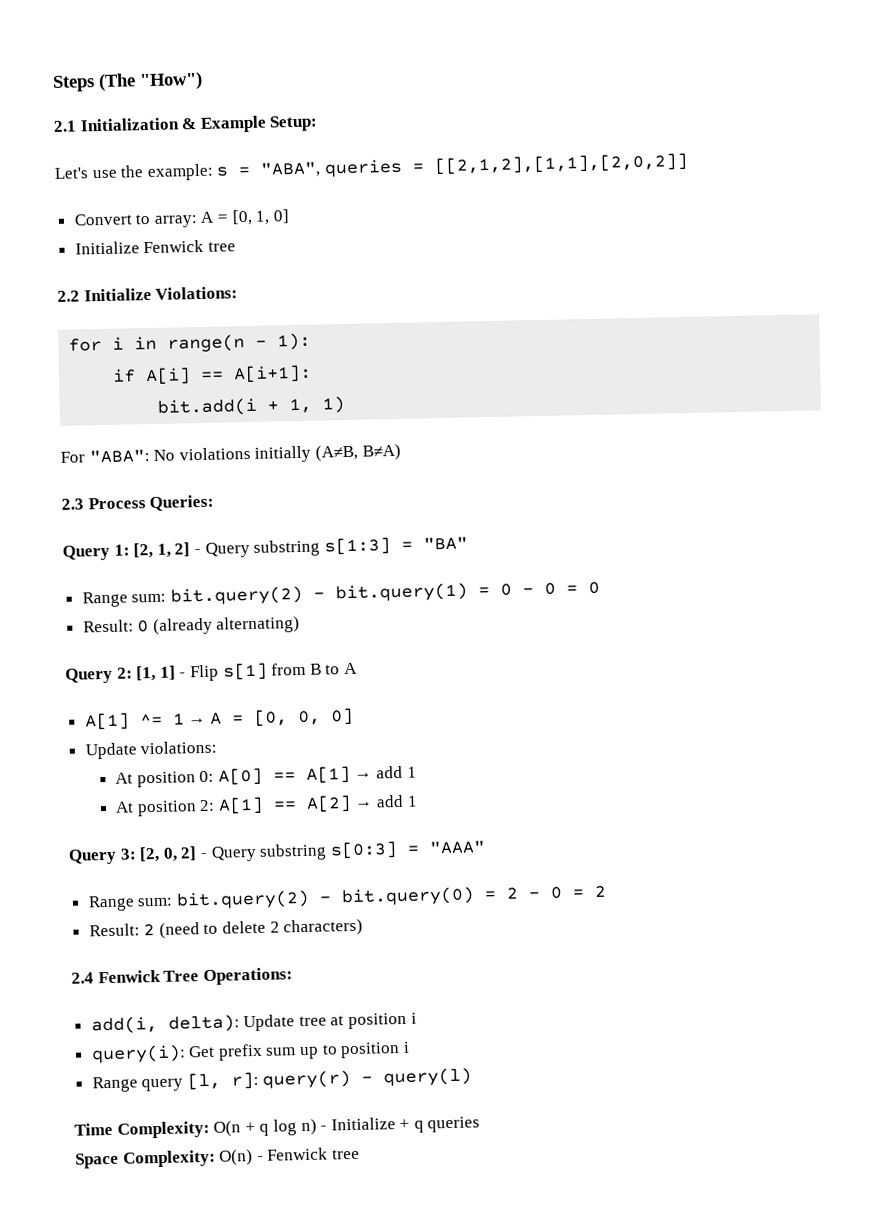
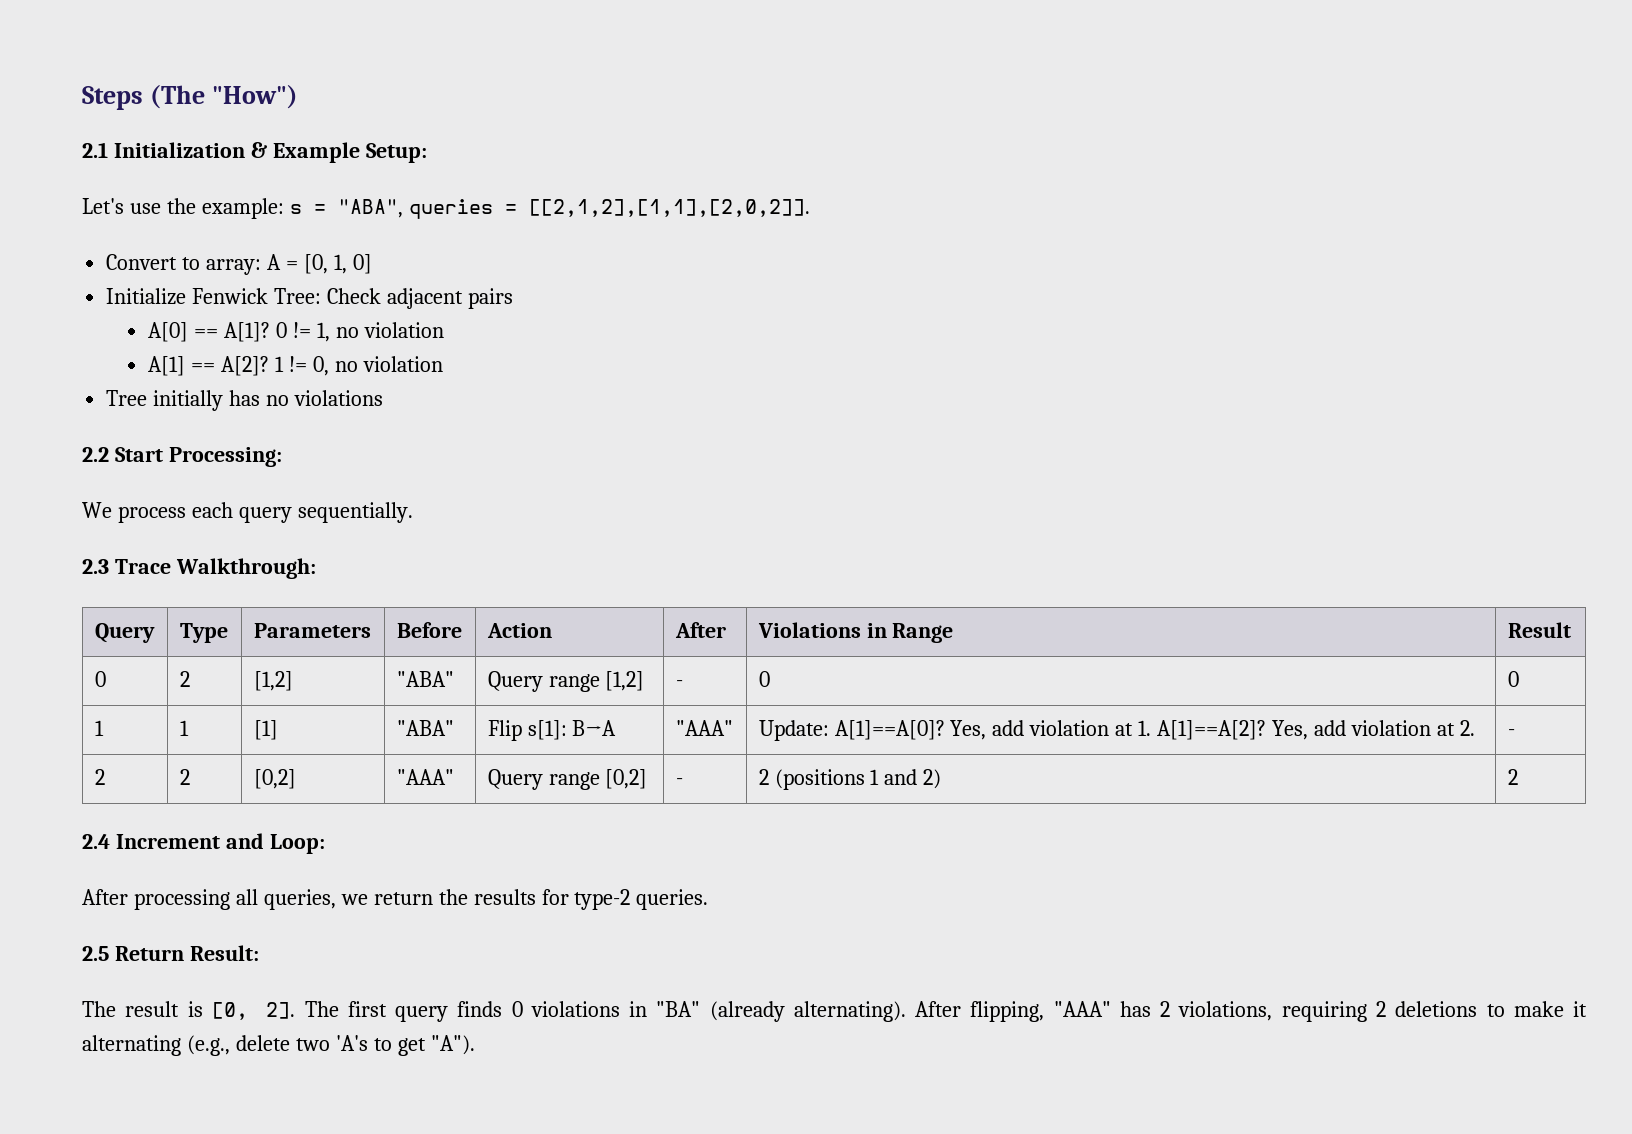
- Let's use the example: s = "ABA", queries = [[2,1,2],[1,1],[2,0,2]]
+ Let's use the example: s = "ABA", queries = [[2,1,2],[1,1],[2,0,2]].
- Initialize Fenwick tree
- 2.2 Initialize Violations:
- for i in range(n - 1):
- if A[i] == A[i+1]:
- bit.add(i + 1, 1)
- For "ABA": No violations initially (A≠B, B≠A)
+ Initialize Fenwick Tree: Check adjacent pairs
+ A[0] == A[1]? 0 != 1, no violation
+ A[1] == A[2]? 1 != 0, no violation
+ Tree initially has no violations
+ 2.2 Start Processing:
+ We process each query sequentially.
- 2.3 Process Queries:
- Query 1: [2, 1, 2] - Query substring s[1:3] = "BA"
- Range sum: bit.query(2) - bit.query(1) = 0 - 0 = 0
- Result: 0 (already alternating)
- Query 2: [1, 1] - Flip s[1] from B to A
- A[1] ^= 1 → A = [0, 0, 0]
- Update violations:
- At position 0: A[0] == A[1] → add 1
- At position 2: A[1] == A[2] → add 1
- Query 3: [2, 0, 2] - Query substring s[0:3] = "AAA"
- Range sum: bit.query(2) - bit.query(0) = 2 - 0 = 2
- Result: 2 (need to delete 2 characters)
- 2.4 Fenwick Tree Operations:
- add(i, delta): Update tree at position i
- query(i): Get prefix sum up to position i
- Range query [l, r]: query(r) - query(l)
- Time Complexity: O(n + q log n) - Initialize + q queries
- Space Complexity: O(n) - Fenwick tree
+ 2.3 Trace Walkthrough:
+ Query | Type | Parameters | Before | Action | After | Violations in Range | Result
+ 0 | 2 | [1,2] | "ABA" | Query range [1,2] | - | 0 | 0
+ 1 | 1 | [1] | "ABA" | Flip s[1]: B→A | "AAA" | Update: A[1]==A[0]? Yes, add violation at 1. A[1]==A[2]? Yes, add violation at 2. | -
+ 2 | 2 | [0,2] | "AAA" | Query range [0,2] | - | 2 (positions 1 and 2) | 2
+ 2.4 Increment and Loop:
+ After processing all queries, we return the results for type-2 queries.
+ 2.5 Return Result:
+ The result is [0, 2]. The first query finds 0 violations in "BA" (already alternating). After flipping, "AAA" has 2 violations, requiring 2 deletions to make it alternating (e.g., delete two 'A's to get "A").

